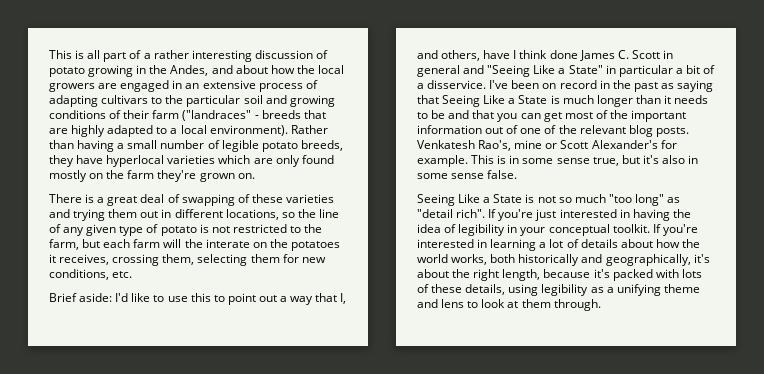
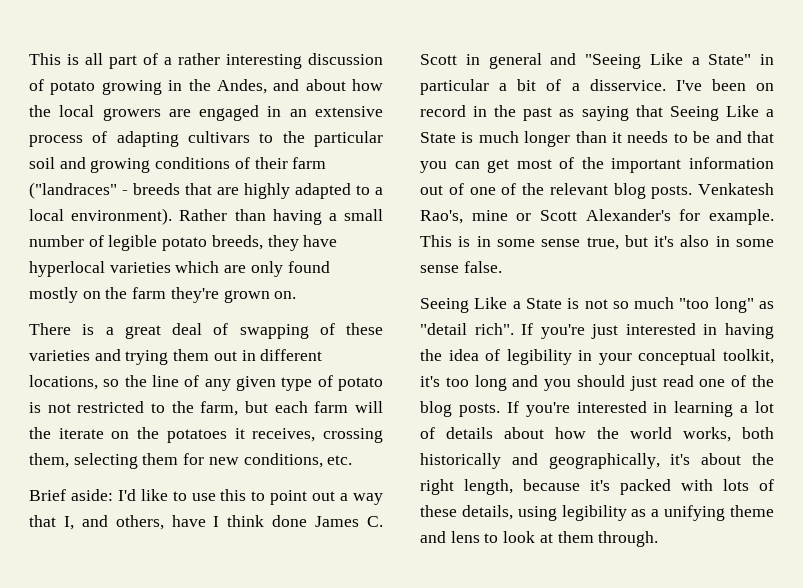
- There is a great deal of swapping of these varieties and trying them out in different locations, so the line of any given type of potato is not restricted to the farm, but each farm will the interate on the potatoes it receives, crossing them, selecting them for new conditions, etc.
+ There is a great deal of swapping of these varieties and trying them out in different locations, so the line of any given type of potato is not restricted to the farm, but each farm will the iterate on the potatoes it receives, crossing them, selecting them for new conditions, etc.
- If you're just interested in having the idea of legibility in your conceptual toolkit.
+ If you're just interested in having the idea of legibility in your conceptual toolkit, it's too long and you should just read one of the blog posts.

